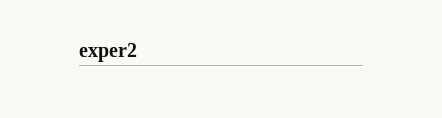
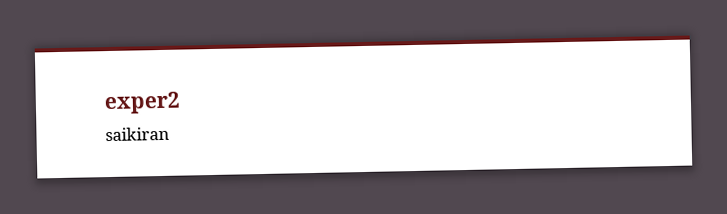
+ saikiran

